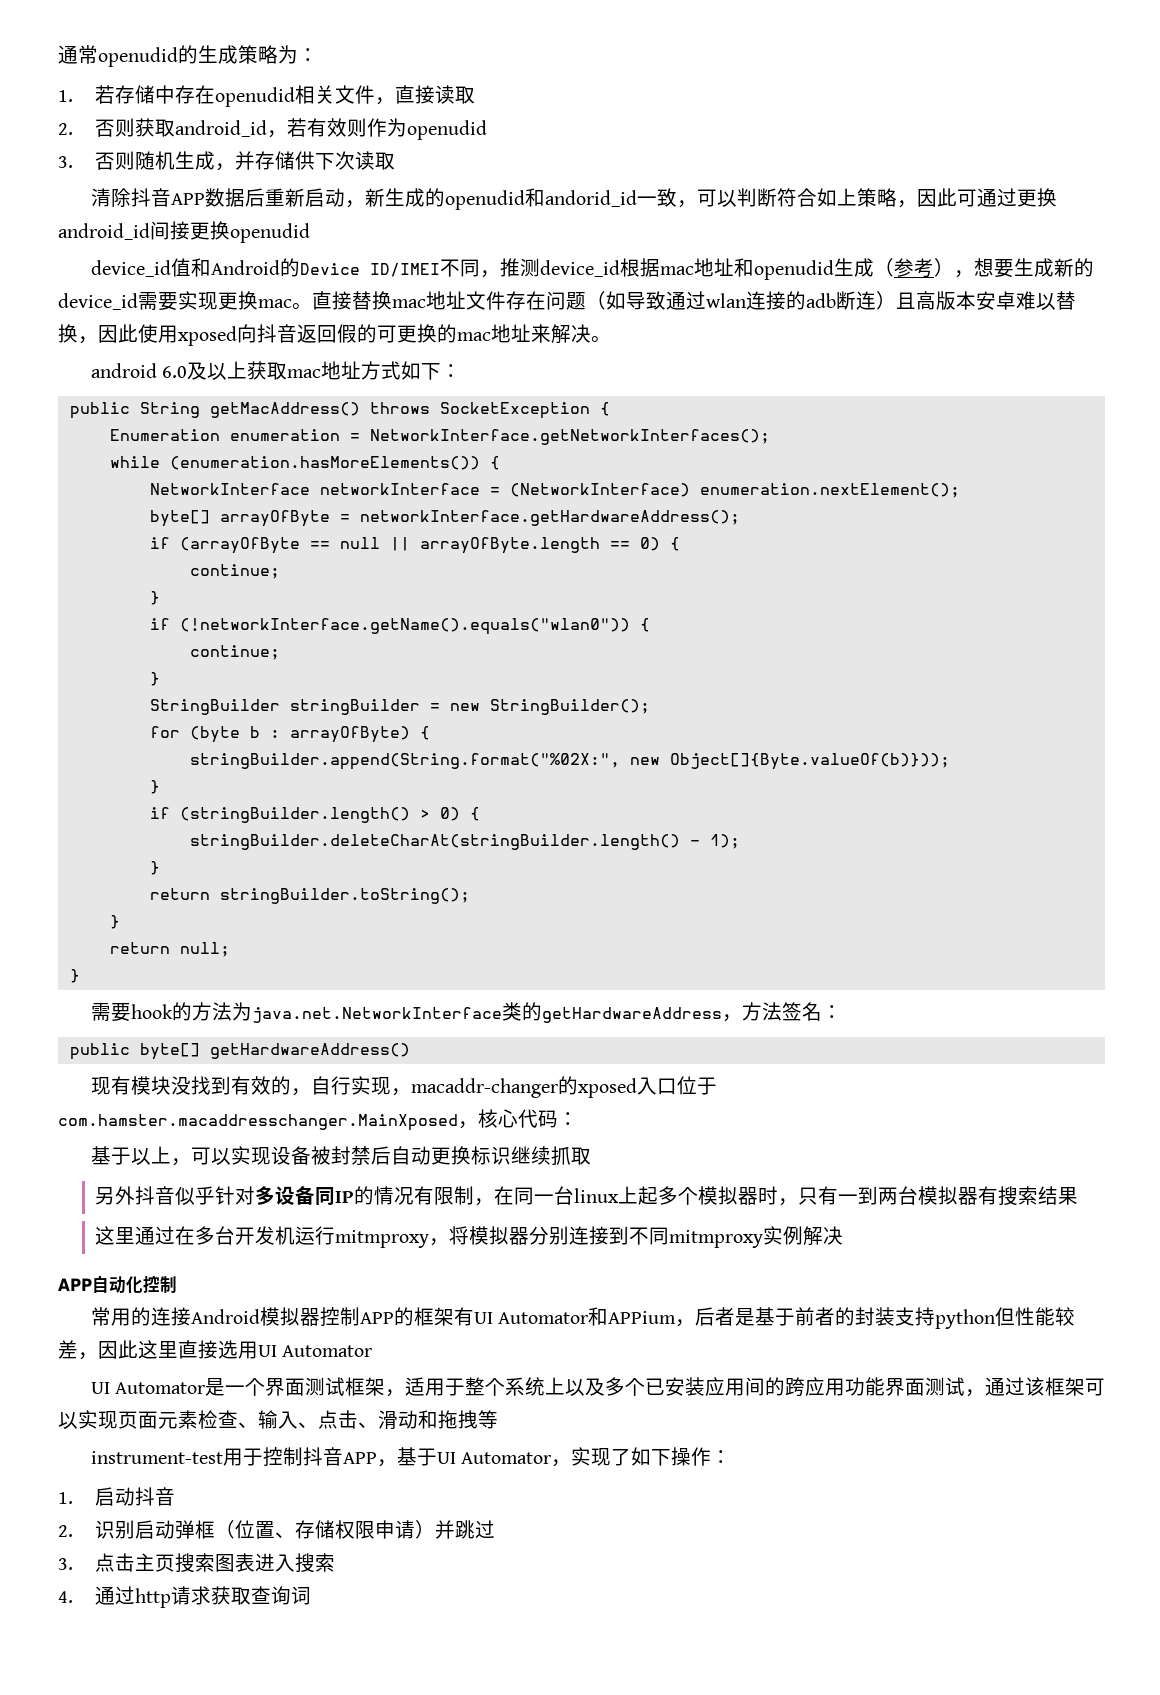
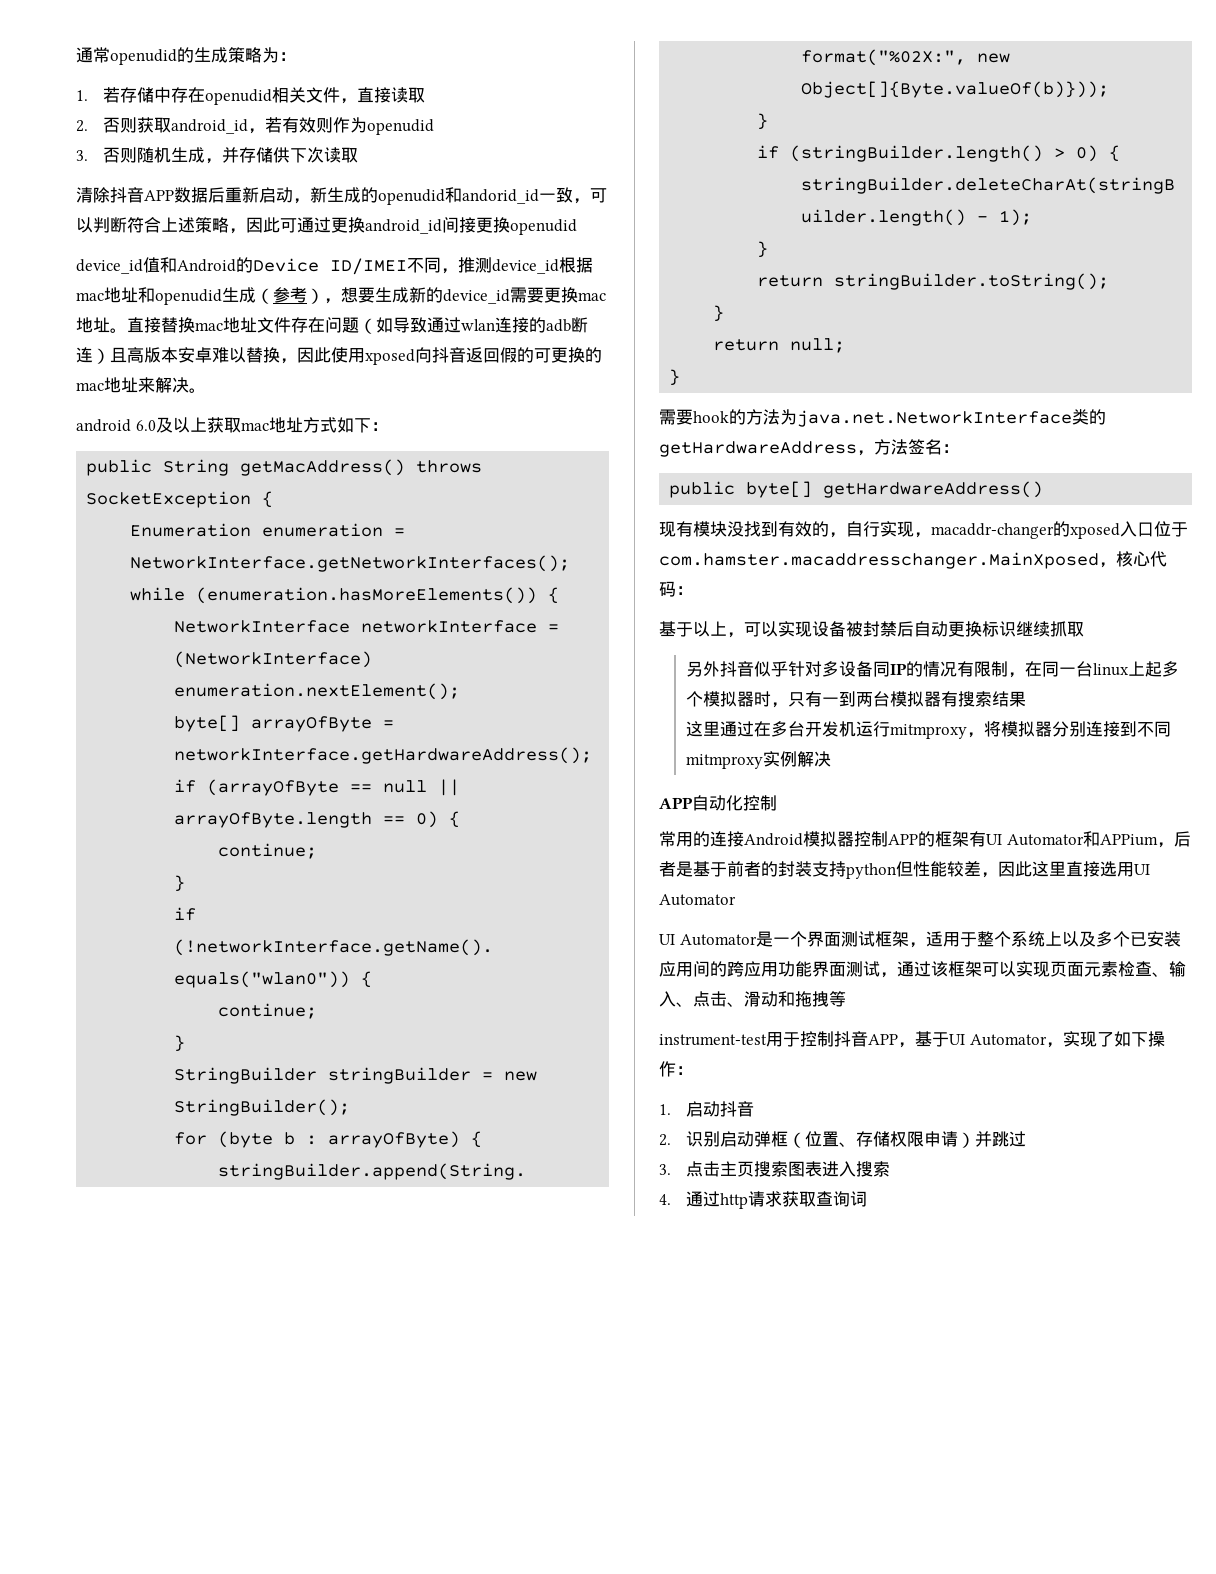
- 清除抖音APP数据后重新启动，新生成的openudid和andorid_id一致，可以判断符合如上策略，因此可通过更换android_id间接更换openudid
+ 清除抖音APP数据后重新启动，新生成的openudid和andorid_id一致，可以判断符合上述策略，因此可通过更换android_id间接更换openudid
- device_id值和Android的Device ID/IMEI不同，推测device_id根据mac地址和openudid生成（参考），想要生成新的device_id需要实现更换mac。
+ device_id值和Android的Device ID/IMEI不同，推测device_id根据mac地址和openudid生成（参考），想要生成新的device_id需要更换mac地址。

